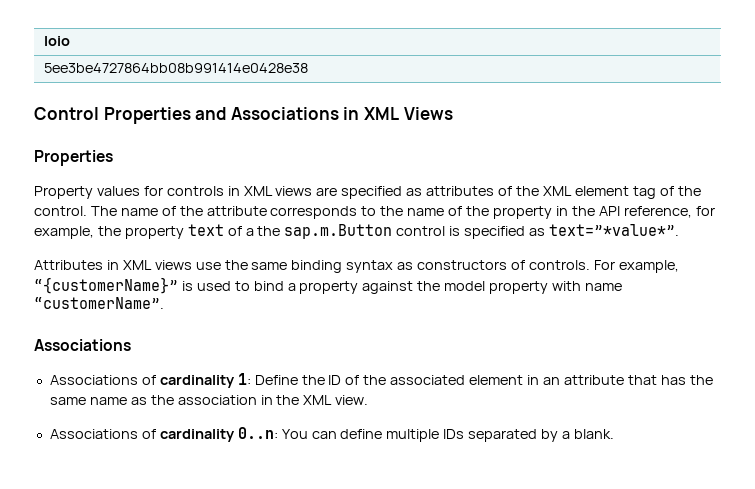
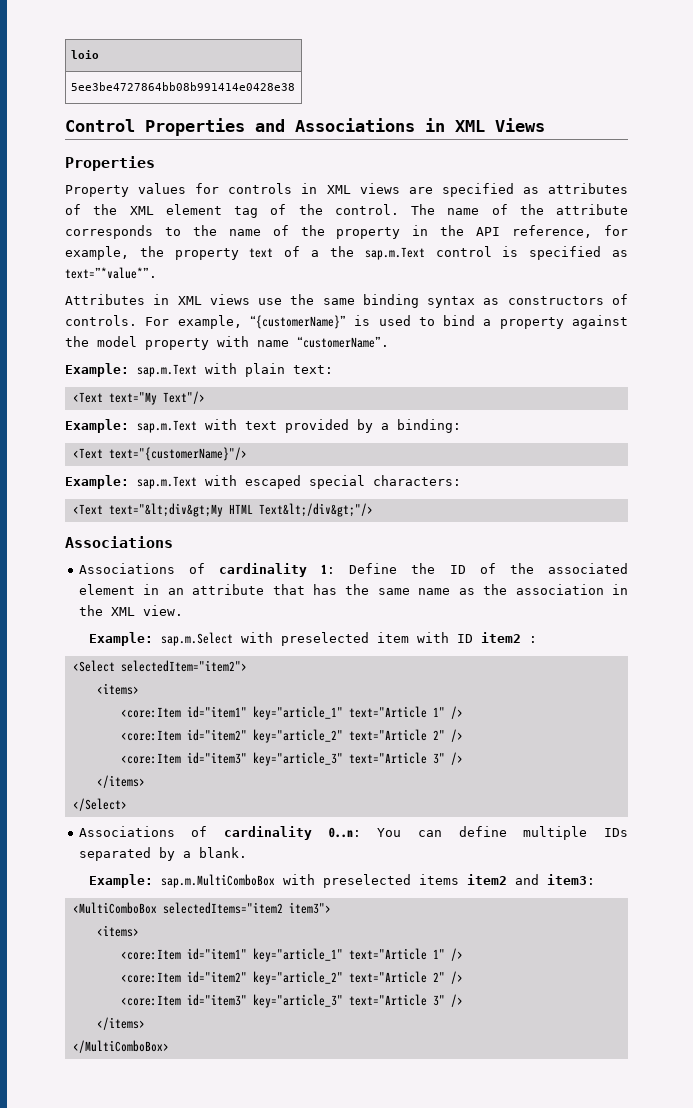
- The name of the attribute corresponds to the name of the property in the API reference, for example, the property text of a the sap.m.Button control is specified as text=”*value*”.
+ The name of the attribute corresponds to the name of the property in the API reference, for example, the property text of a the sap.m.Text control is specified as text=”*value*”.
+ Example: sap.m.Text with plain text:
+ <Text text="My Text"/>
+ Example: sap.m.Text with text provided by a binding:
+ <Text text="{customerName}"/>
+ Example: sap.m.Text with escaped special characters:
+ <Text text="&lt;div&gt;My HTML Text&lt;/div&gt;"/>
+ Example: sap.m.Select with preselected item with ID item2 :
+ <Select selectedItem="item2">
+ <items>
+ <core:Item id="item1" key="article_1" text="Article 1" />
+ <core:Item id="item2" key="article_2" text="Article 2" />
+ <core:Item id="item3" key="article_3" text="Article 3" />
+ </items>
+ </Select>
+ Example: sap.m.MultiComboBox with preselected items item2 and item3:
+ <MultiComboBox selectedItems="item2 item3">
+ <items>
+ <core:Item id="item1" key="article_1" text="Article 1" />
+ <core:Item id="item2" key="article_2" text="Article 2" />
+ <core:Item id="item3" key="article_3" text="Article 3" />
+ </items>
+ </MultiComboBox>

